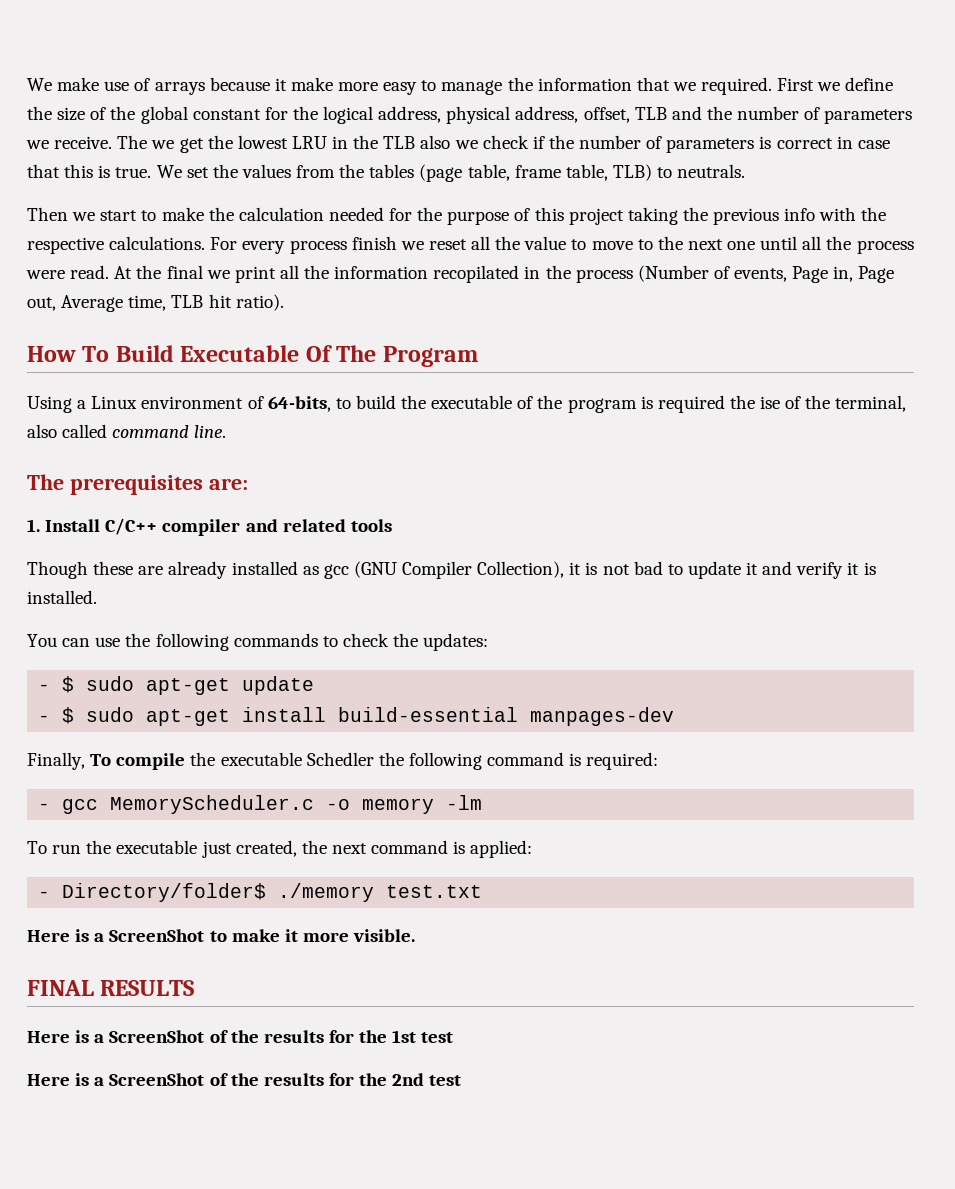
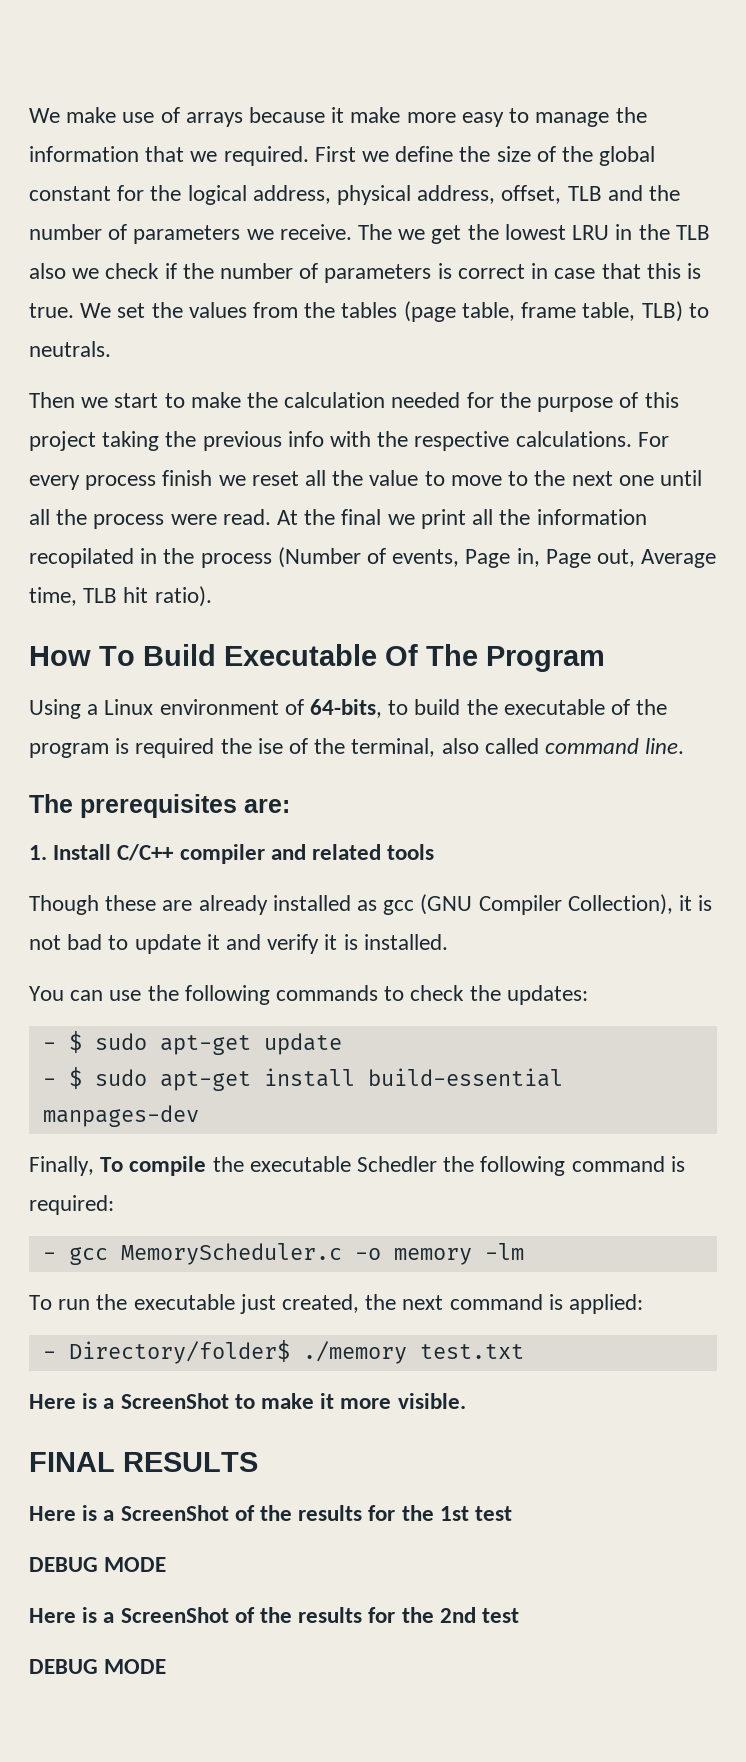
  Here is a ScreenShot of the results for the 1st test
+ DEBUG MODE
  Here is a ScreenShot of the results for the 2nd test
+ DEBUG MODE

